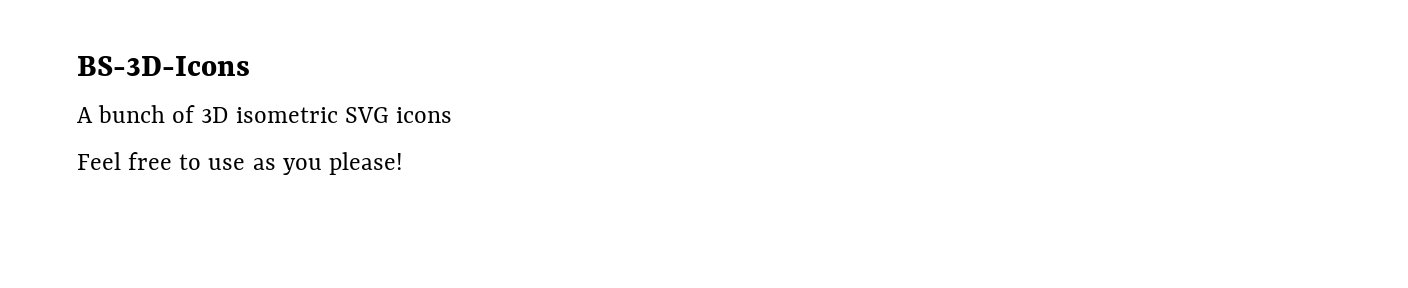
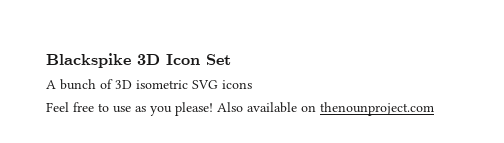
- BS-3D-Icons
+ Blackspike 3D Icon Set
+ Also available on thenounproject.com

